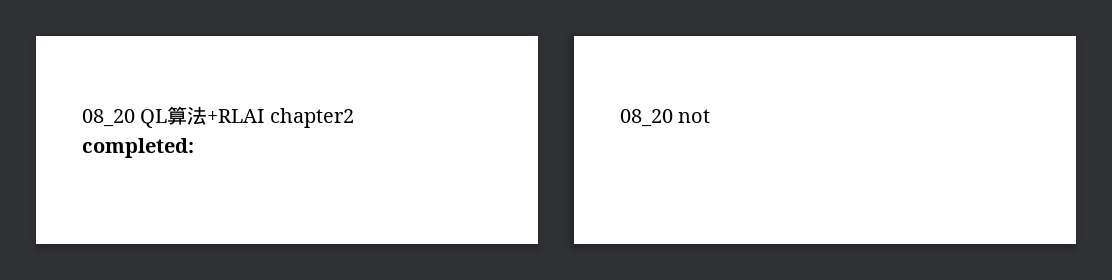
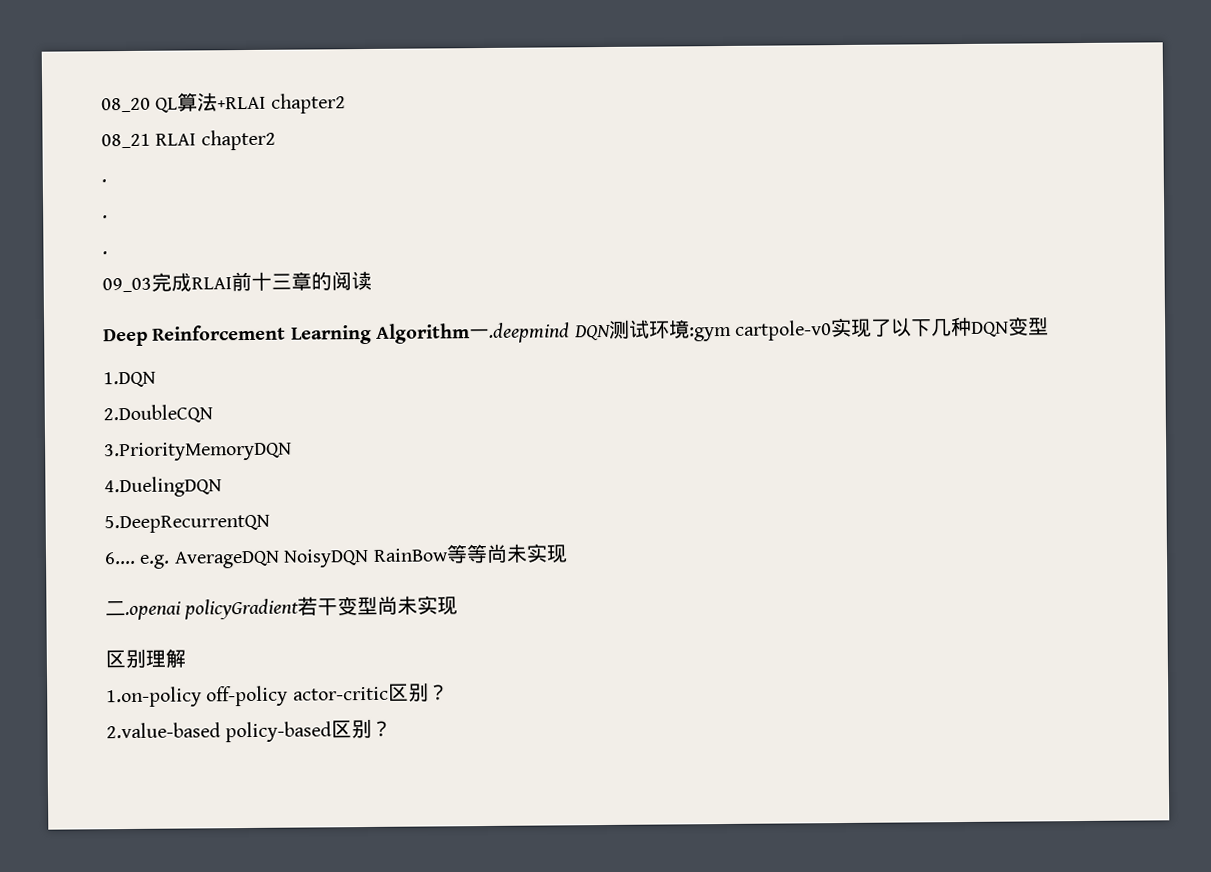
- completed:
- 08_20 not
+ 08_21 RLAI chapter2
+ .
+ .
+ .
+ 09_03完成RLAI前十三章的阅读
+ Deep Reinforcement Learning Algorithm一.deepmind DQN测试环境:gym cartpole-v0实现了以下几种DQN变型
+ 1.DQN
+ 2.DoubleCQN
+ 3.PriorityMemoryDQN
+ 4.DuelingDQN
+ 5.DeepRecurrentQN
+ 6.... e.g. AverageDQN NoisyDQN RainBow等等尚未实现
+ 二.openai policyGradient若干变型尚未实现
+ 区别理解
+ 1.on-policy off-policy actor-critic区别？
+ 2.value-based policy-based区别？

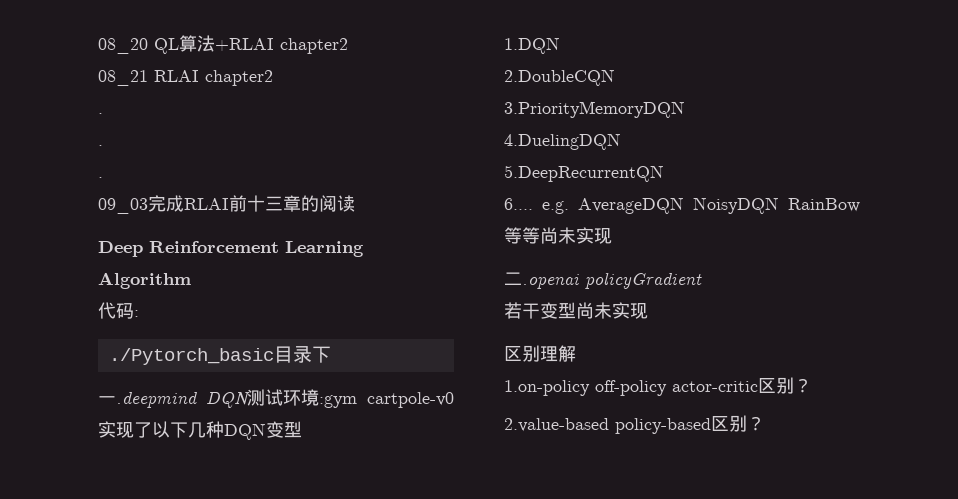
- Deep Reinforcement Learning Algorithm一.deepmind DQN测试环境:gym cartpole-v0实现了以下几种DQN变型
+ Deep Reinforcement Learning Algorithm
+ 代码:
+ ./Pytorch_basic目录下
+ 一.deepmind DQN测试环境:gym cartpole-v0实现了以下几种DQN变型
- 二.openai policyGradient若干变型尚未实现
+ 二.openai policyGradient
+ 若干变型尚未实现

